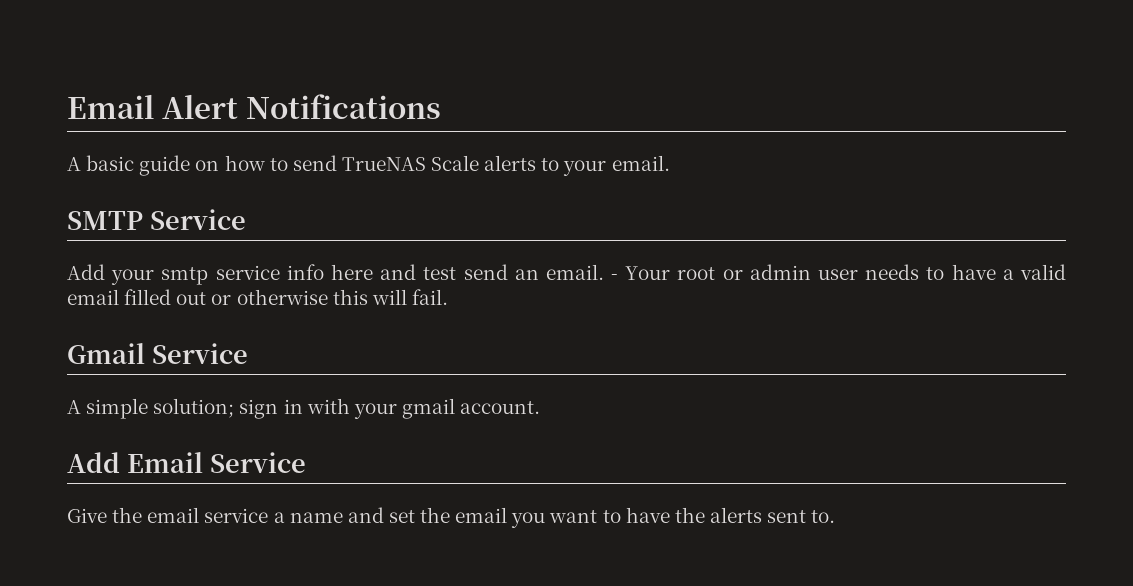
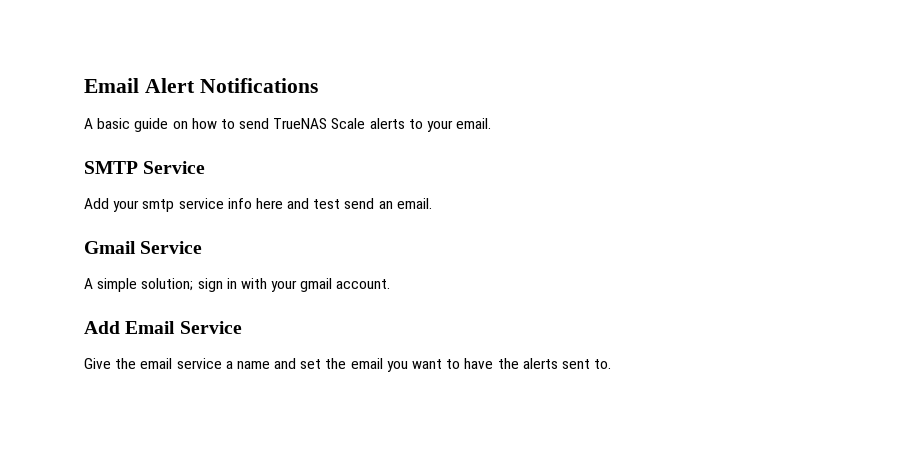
- - Your root or admin user needs to have a valid email filled out or otherwise this will fail.

